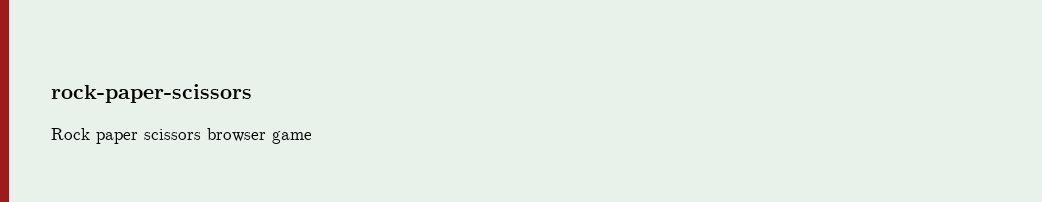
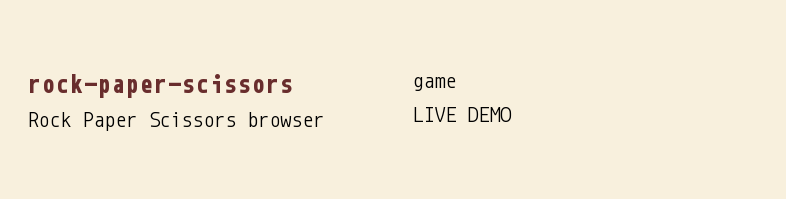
- Rock paper scissors browser game
+ Rock Paper Scissors browser game
+ LIVE DEMO

